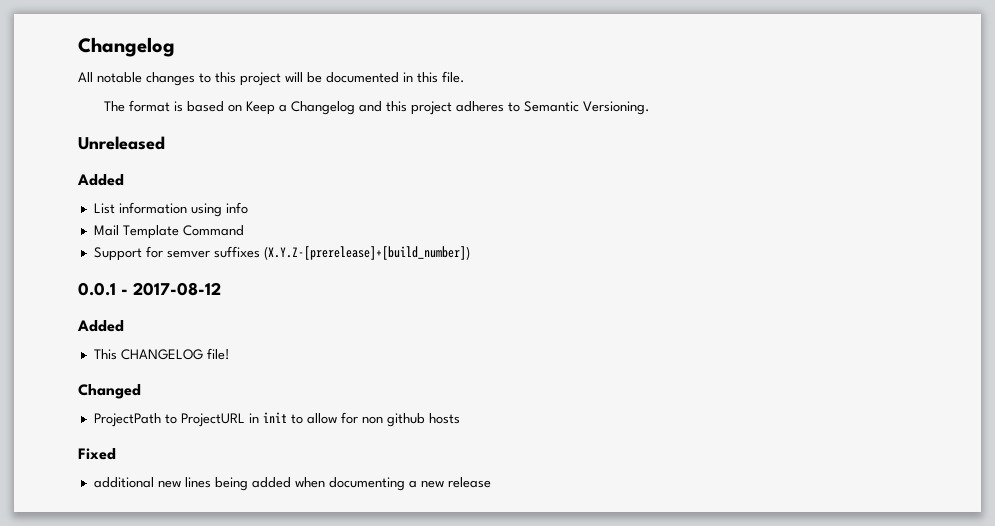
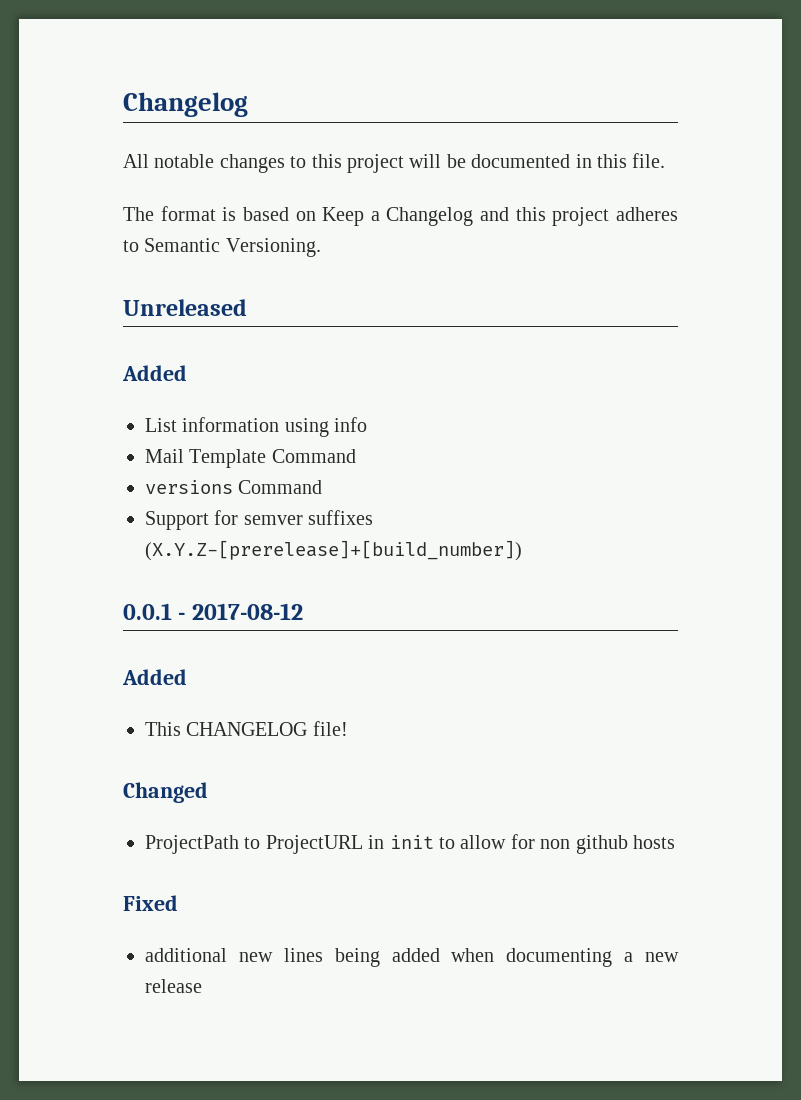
+ versions Command

